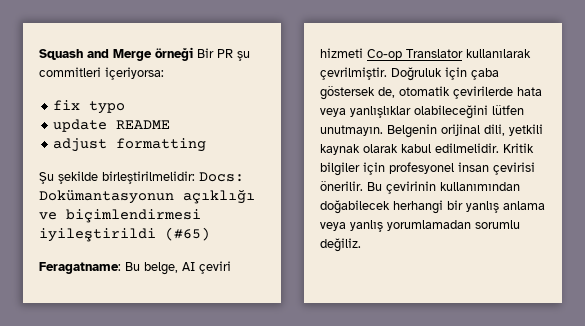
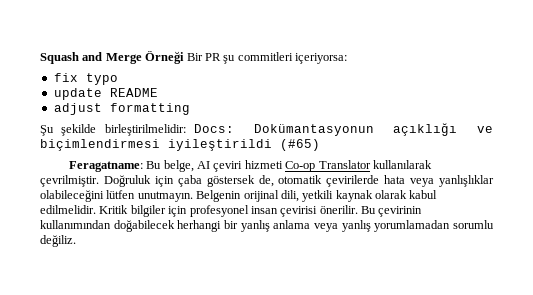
- Squash and Merge örneği Bir PR şu commitleri içeriyorsa:
+ Squash and Merge Örneği Bir PR şu commitleri içeriyorsa:

